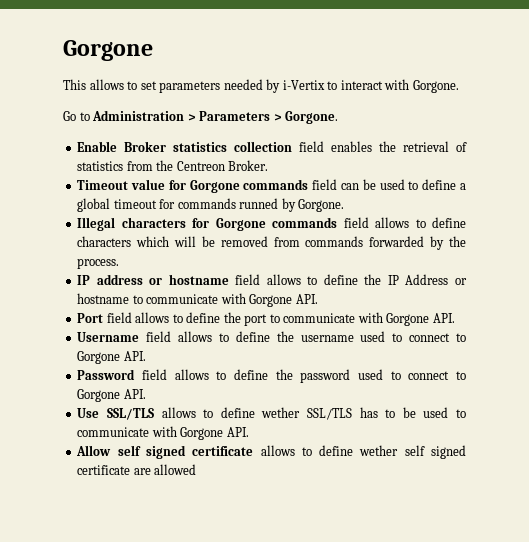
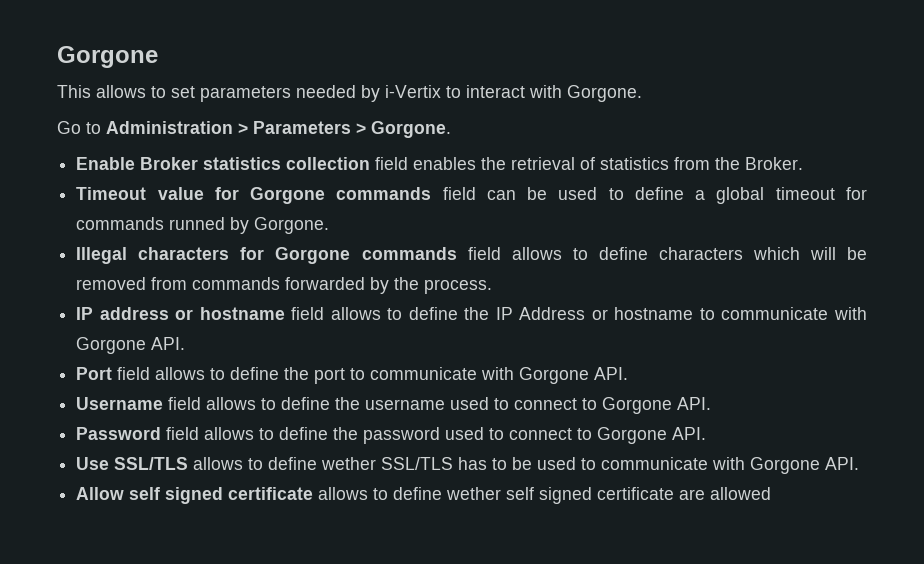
- Enable Broker statistics collection field enables the retrieval of statistics from the Centreon Broker.
+ Enable Broker statistics collection field enables the retrieval of statistics from the Broker.

